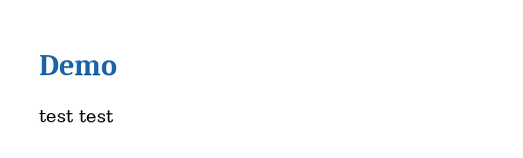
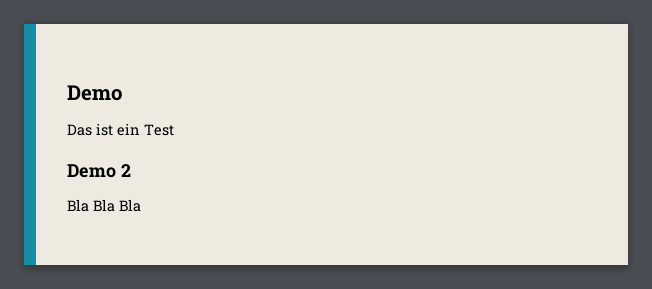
- test test
+ Das ist ein Test
+ Demo 2
+ Bla Bla Bla

